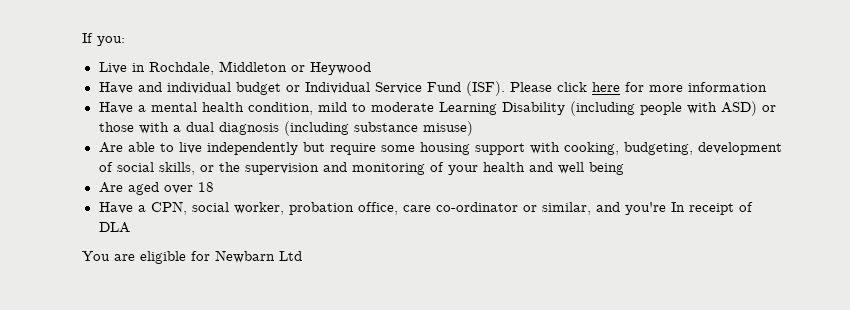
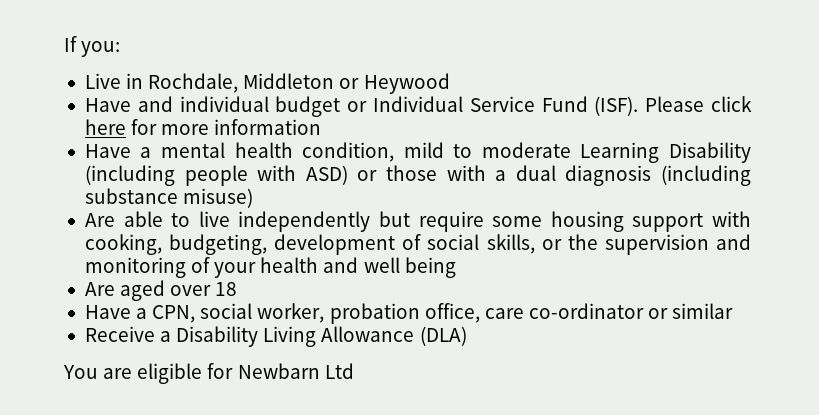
- Have a CPN, social worker, probation office, care co-ordinator or similar, and you're In receipt of DLA
+ Have a CPN, social worker, probation office, care co-ordinator or similar
+ Receive a Disability Living Allowance (DLA)

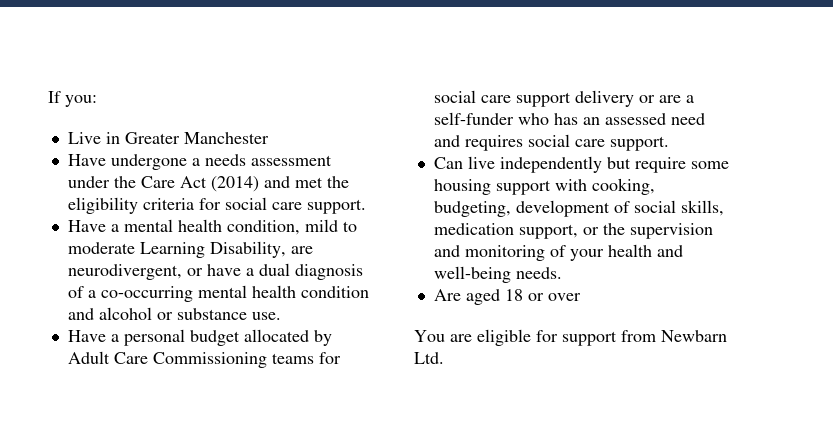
- Live in Rochdale, Middleton or Heywood
- Have and individual budget or Individual Service Fund (ISF). Please click here for more information
+ Live in Greater Manchester
+ Have undergone a needs assessment under the Care Act (2014) and met the eligibility criteria for social care support.
- Have a mental health condition, mild to moderate Learning Disability (including people with ASD) or those with a dual diagnosis (including substance misuse)
- Are able to live independently but require some housing support with cooking, budgeting, development of social skills, or the supervision and monitoring of your health and well being
+ Have a mental health condition, mild to moderate Learning Disability, are neurodivergent, or have a dual diagnosis of a co-occurring mental health condition and alcohol or substance use.
+ Have a personal budget allocated by Adult Care Commissioning teams for social care support delivery or are a self-funder who has an assessed need and requires social care support.
+ Can live independently but require some housing support with cooking, budgeting, development of social skills, medication support, or the supervision and monitoring of your health and well-being needs.
- Are aged over 18
- Have a CPN, social worker, probation office, care co-ordinator or similar
- Receive a Disability Living Allowance (DLA)
+ Are aged 18 or over
- You are eligible for Newbarn Ltd
+ You are eligible for support from Newbarn Ltd.

